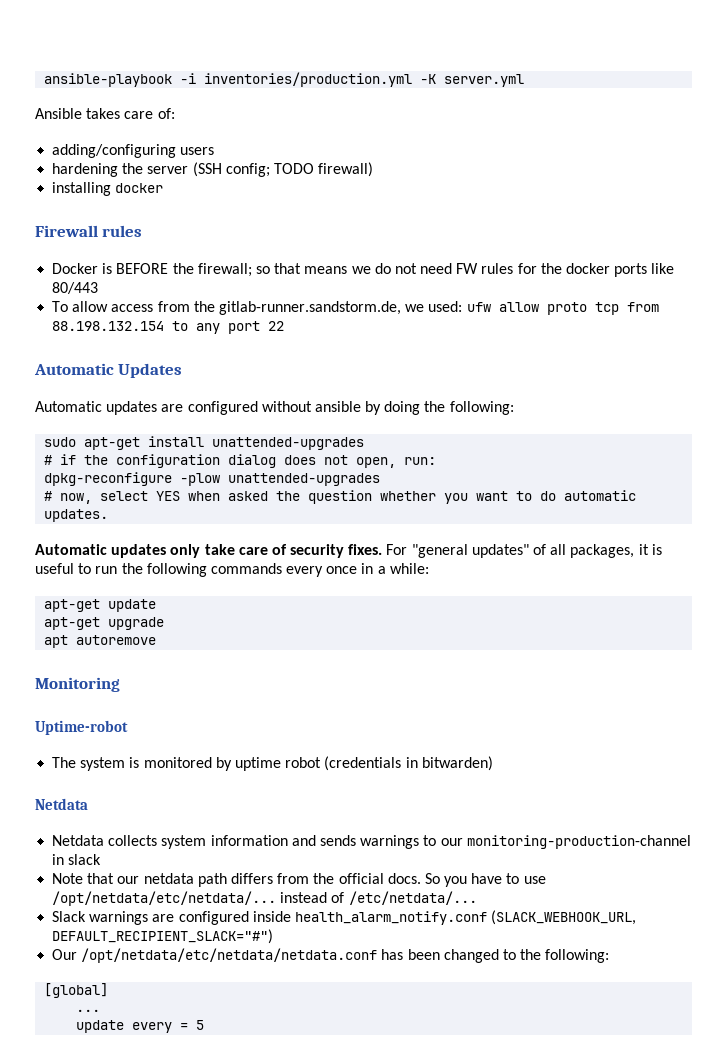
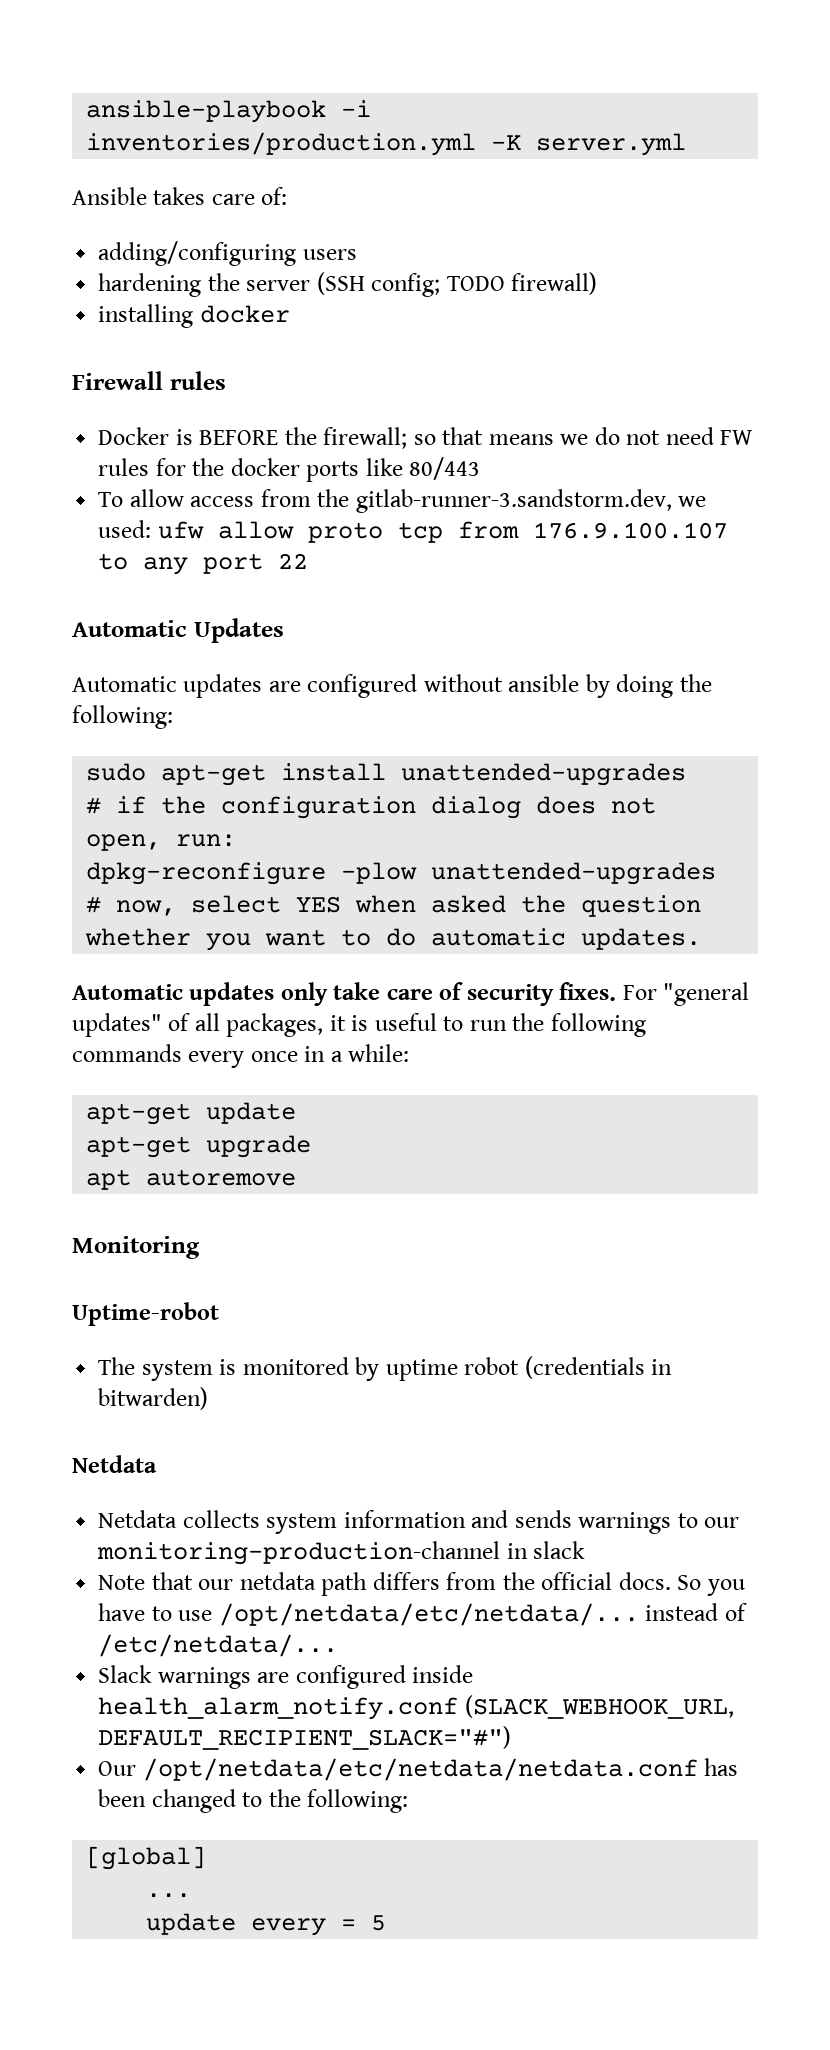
- To allow access from the gitlab-runner.sandstorm.de, we used: ufw allow proto tcp from 88.198.132.154 to any port 22
+ To allow access from the gitlab-runner-3.sandstorm.dev, we used: ufw allow proto tcp from 176.9.100.107 to any port 22

